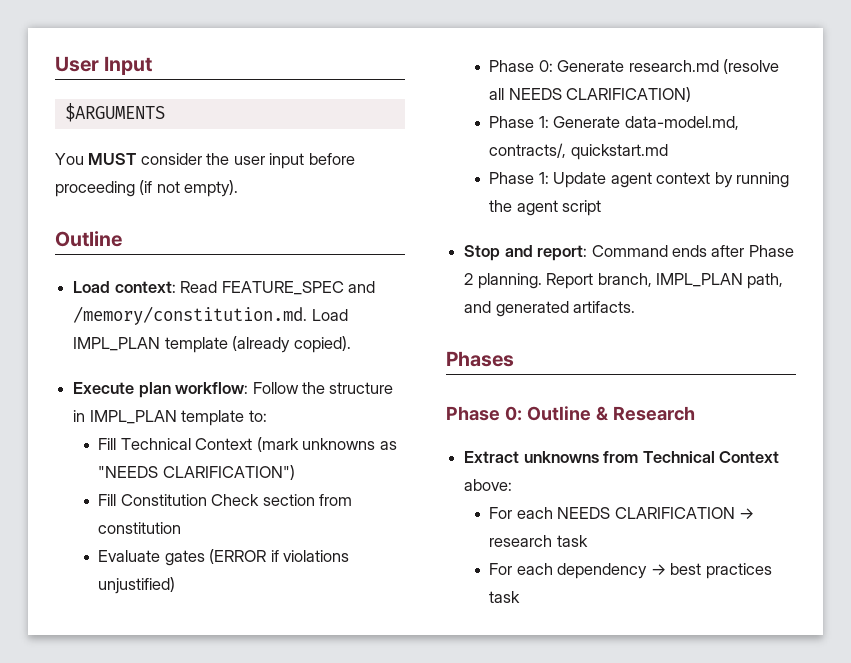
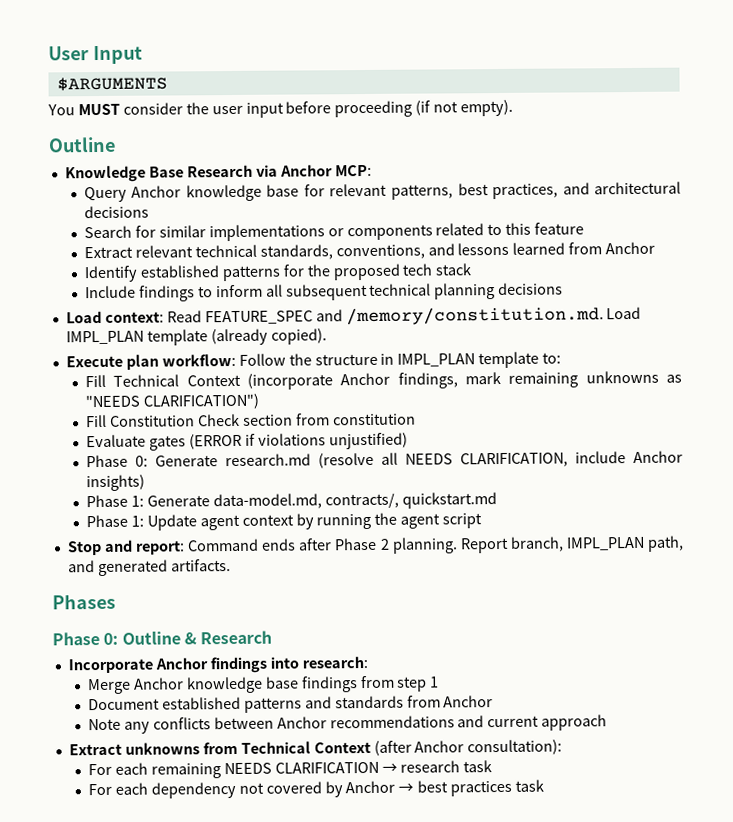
+ Knowledge Base Research via Anchor MCP:
+ Query Anchor knowledge base for relevant patterns, best practices, and architectural decisions
+ Search for similar implementations or components related to this feature
+ Extract relevant technical standards, conventions, and lessons learned from Anchor
+ Identify established patterns for the proposed tech stack
+ Include findings to inform all subsequent technical planning decisions
- Fill Technical Context (mark unknowns as "NEEDS CLARIFICATION")
+ Fill Technical Context (incorporate Anchor findings, mark remaining unknowns as "NEEDS CLARIFICATION")
- Phase 0: Generate research.md (resolve all NEEDS CLARIFICATION)
+ Phase 0: Generate research.md (resolve all NEEDS CLARIFICATION, include Anchor insights)
+ Incorporate Anchor findings into research:
+ Merge Anchor knowledge base findings from step 1
+ Document established patterns and standards from Anchor
+ Note any conflicts between Anchor recommendations and current approach
- Extract unknowns from Technical Context above:
- For each NEEDS CLARIFICATION → research task
+ Extract unknowns from Technical Context (after Anchor consultation):
+ For each remaining NEEDS CLARIFICATION → research task
- For each dependency → best practices task
+ For each dependency not covered by Anchor → best practices task

